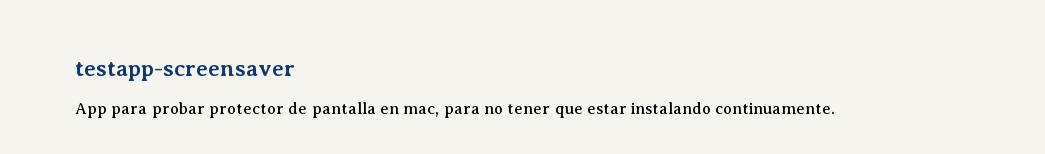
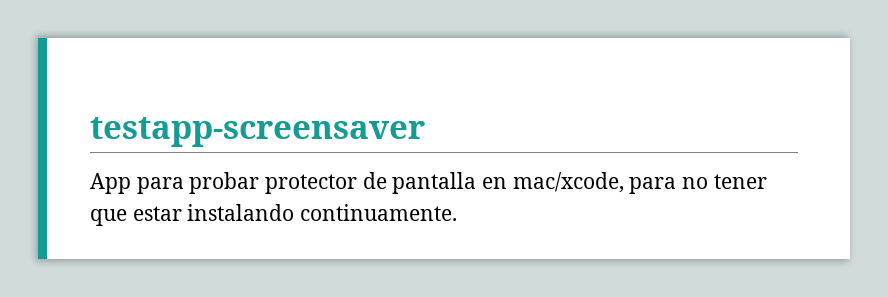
- App para probar protector de pantalla en mac, para no tener que estar instalando continuamente.
+ App para probar protector de pantalla en mac/xcode, para no tener que estar instalando continuamente.

